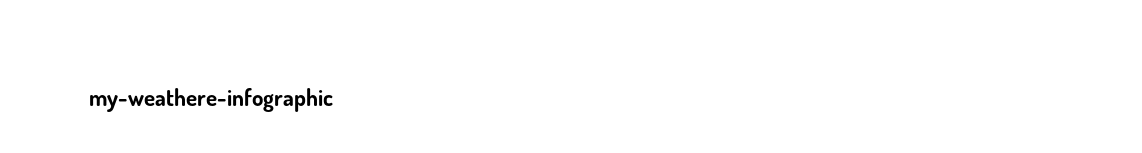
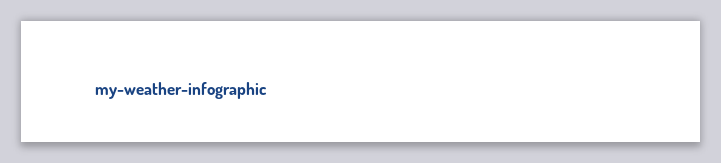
- my-weathere-infographic
+ my-weather-infographic

